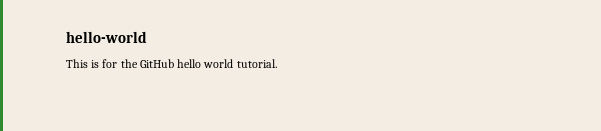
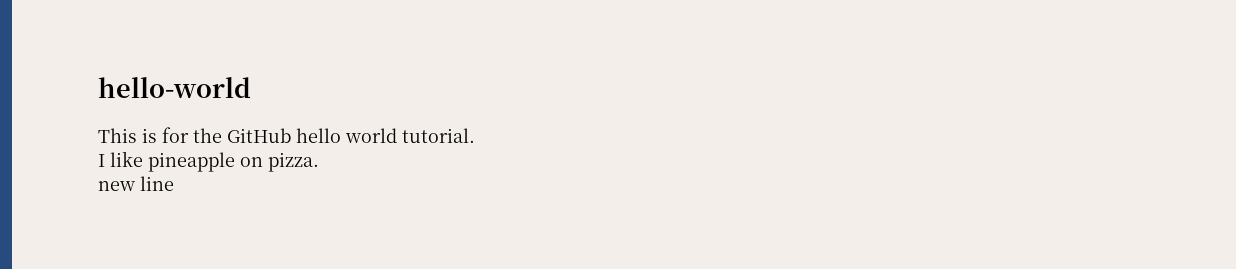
+ I like pineapple on pizza.
+ new line

